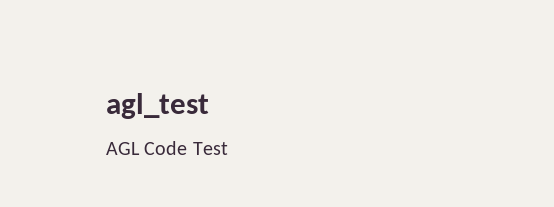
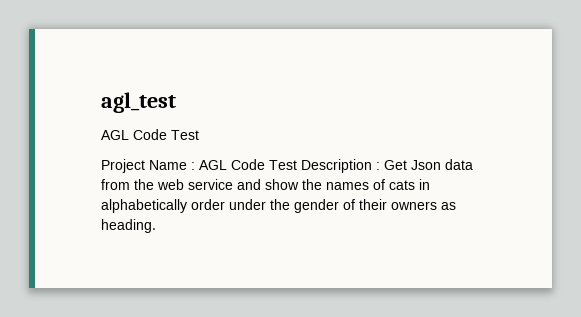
+ Project Name : AGL Code Test Description : Get Json data from the web service and show the names of cats in alphabetically order under the gender of their owners as heading.

